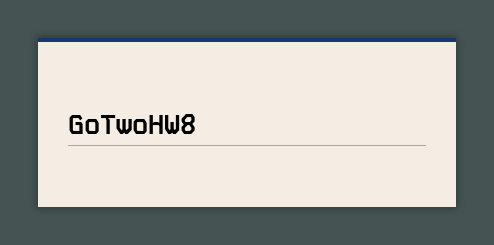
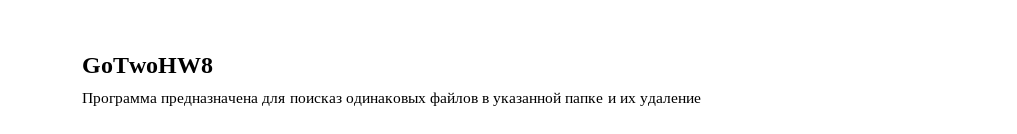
+ Программа предназначена для поисказ одинаковых файлов в указанной папке и их удаление

